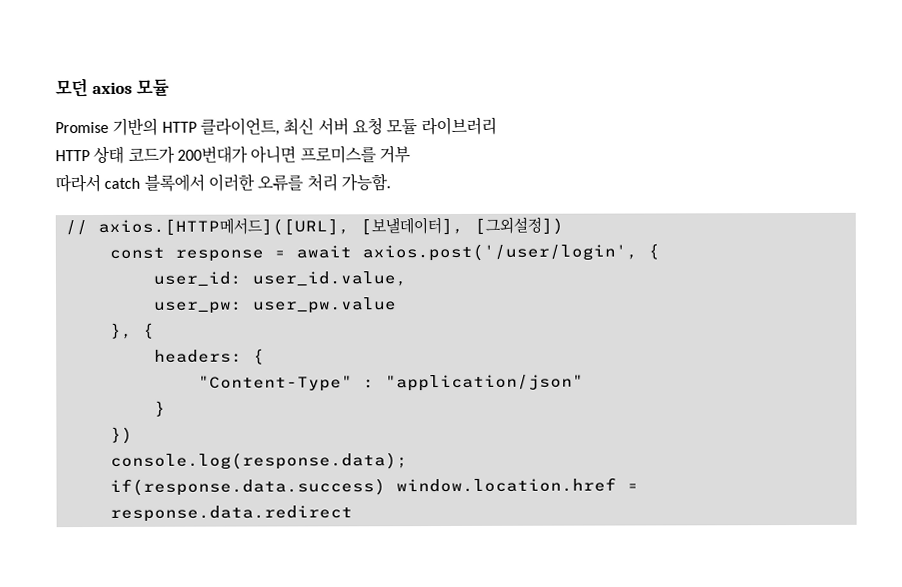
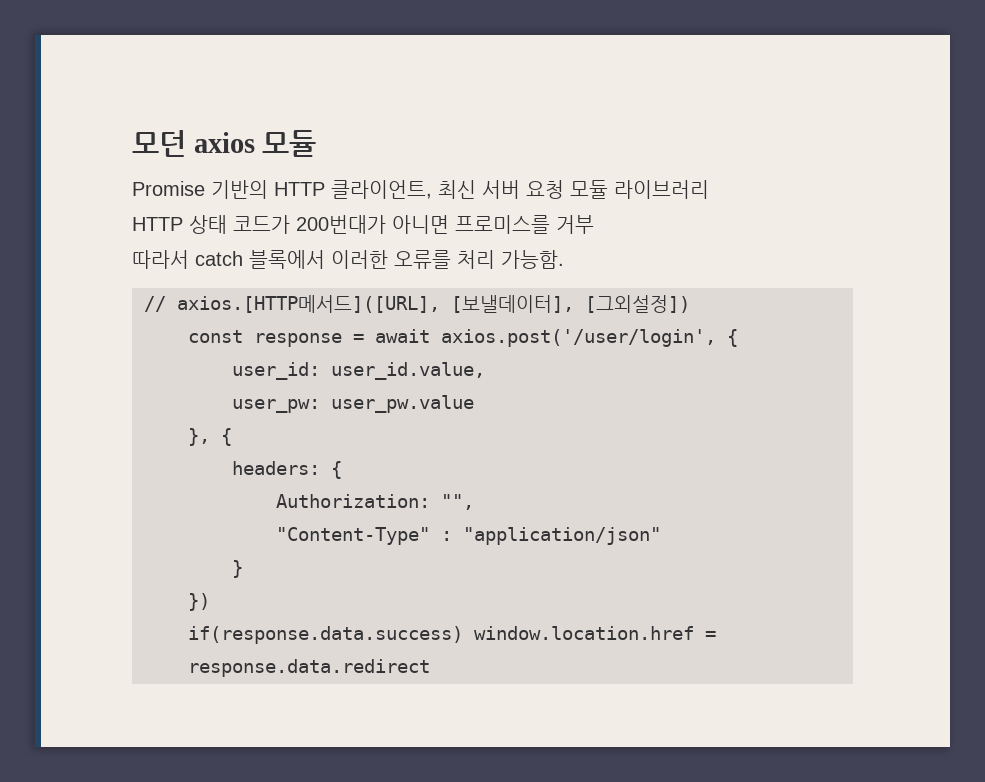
+ Authorization: "",
- console.log(response.data);

